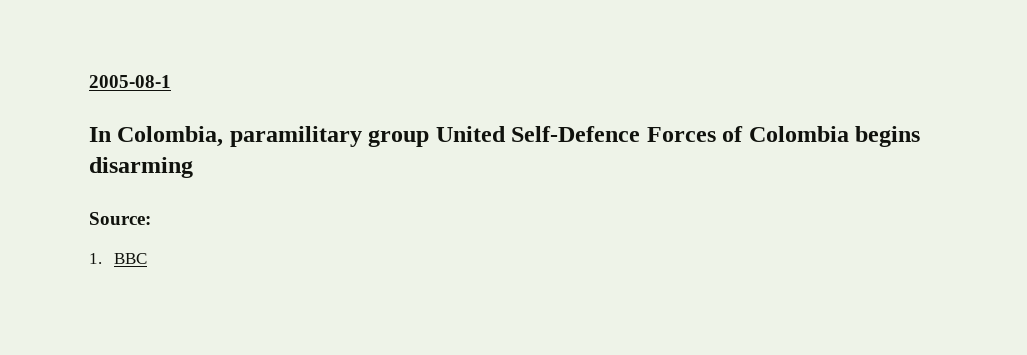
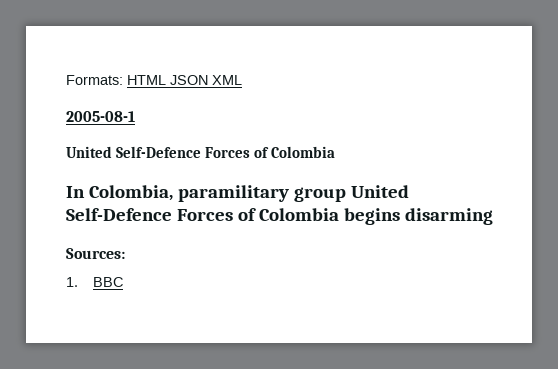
+ Formats: HTML JSON XML
  2005-08-1
+ United Self-Defence Forces of Colombia
- Source:
+ Sources:

